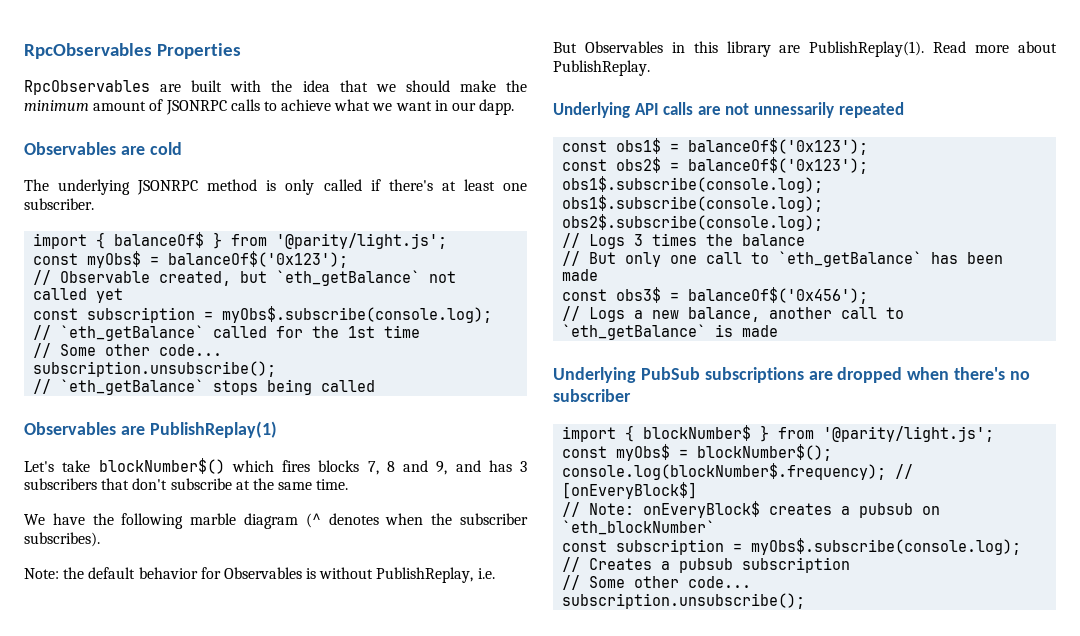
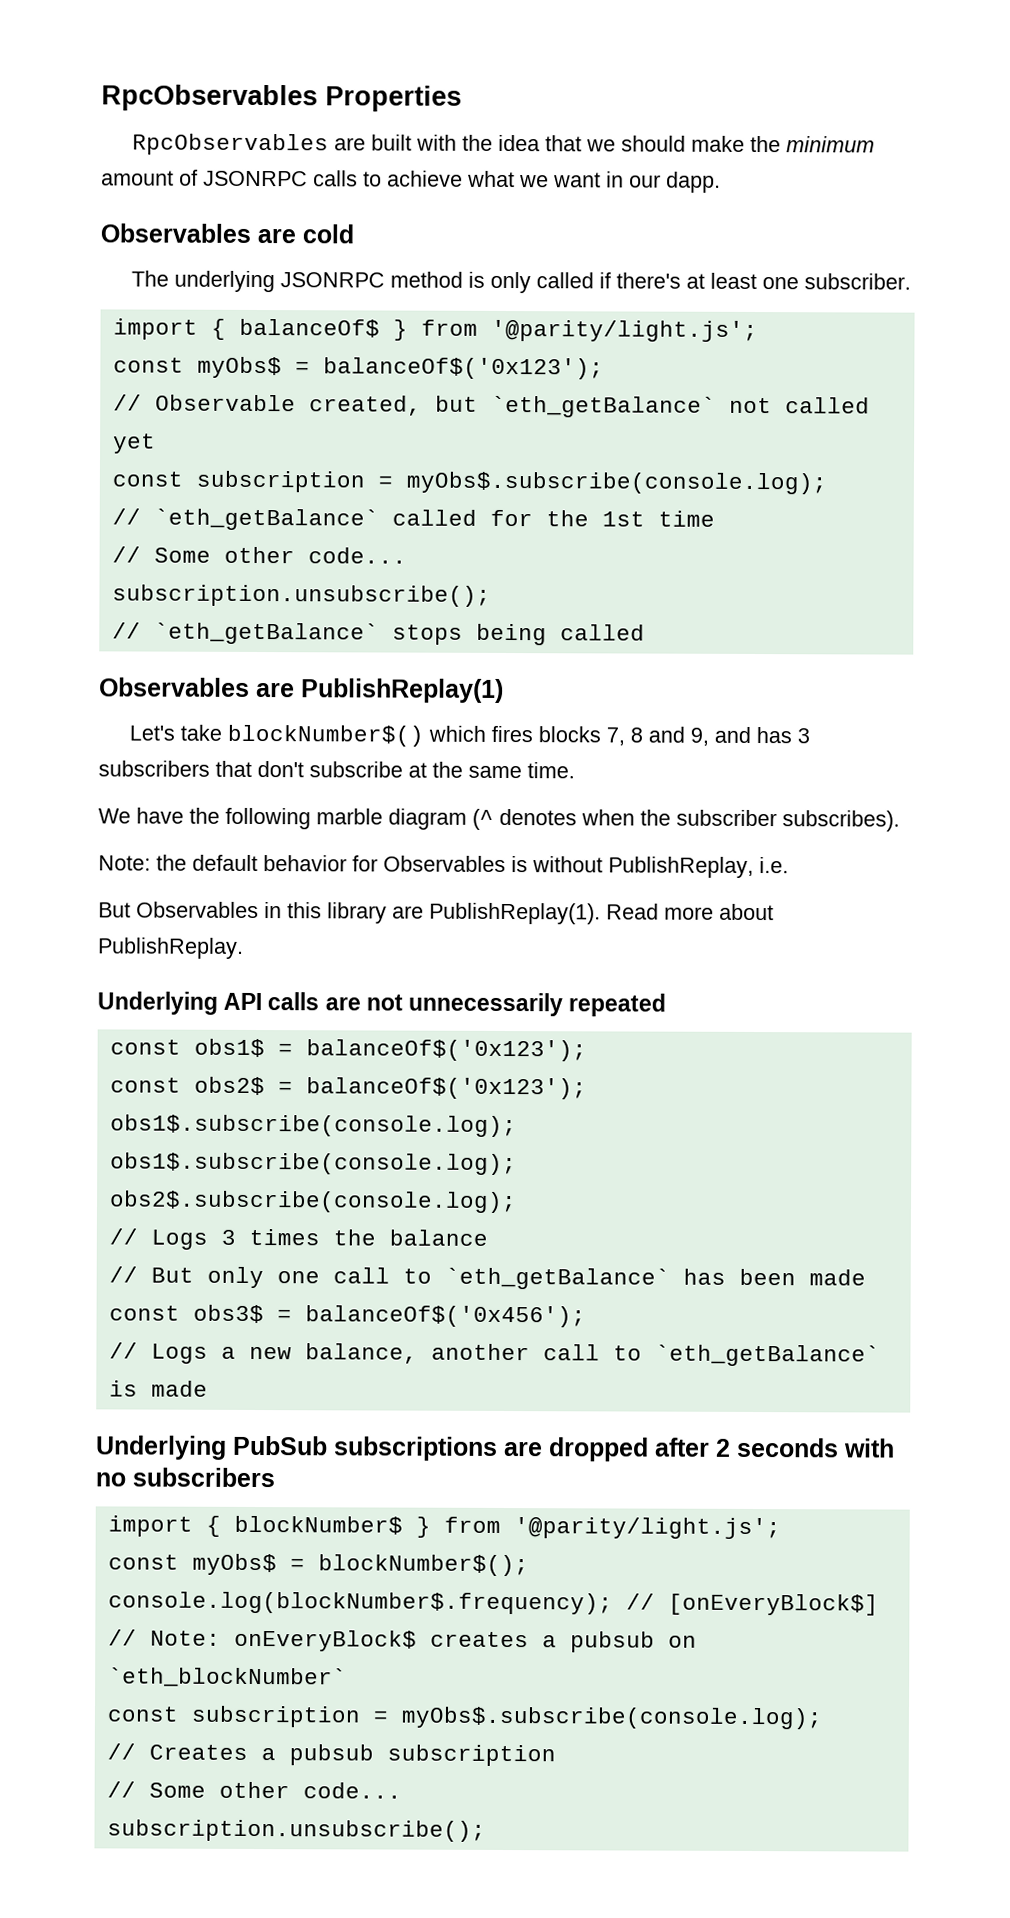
- Underlying API calls are not unnessarily repeated
+ Underlying API calls are not unnecessarily repeated
- Underlying PubSub subscriptions are dropped when there's no subscriber
+ Underlying PubSub subscriptions are dropped after 2 seconds with no subscribers

